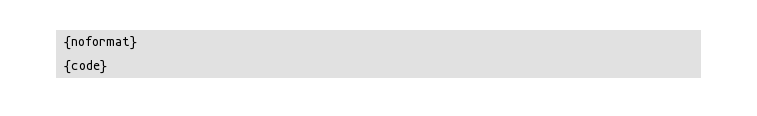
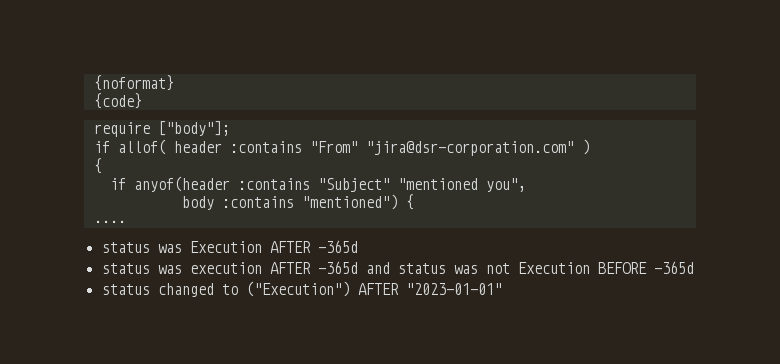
+ require ["body"];
+ if allof( header :contains "From" "jira@dsr-corporation.com" )
+ {
+ if anyof(header :contains "Subject" "mentioned you",
+ body :contains "mentioned") {
+ ....
+ status was Execution AFTER -365d
+ status was execution AFTER -365d and status was not Execution BEFORE -365d
+ status changed to ("Execution") AFTER "2023-01-01"

